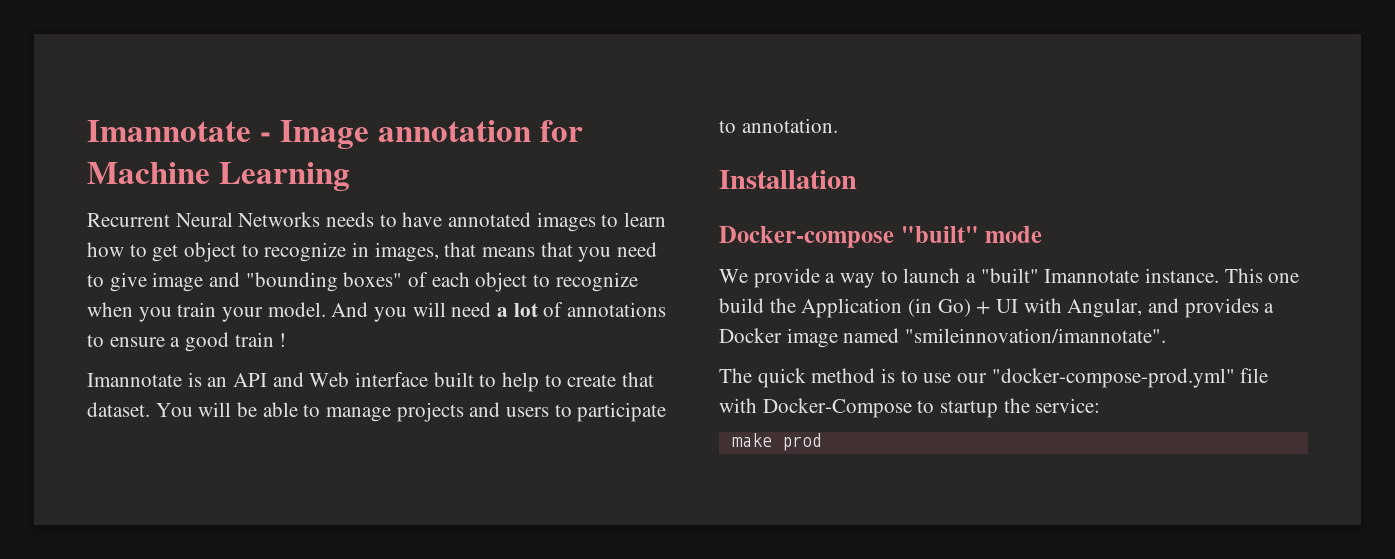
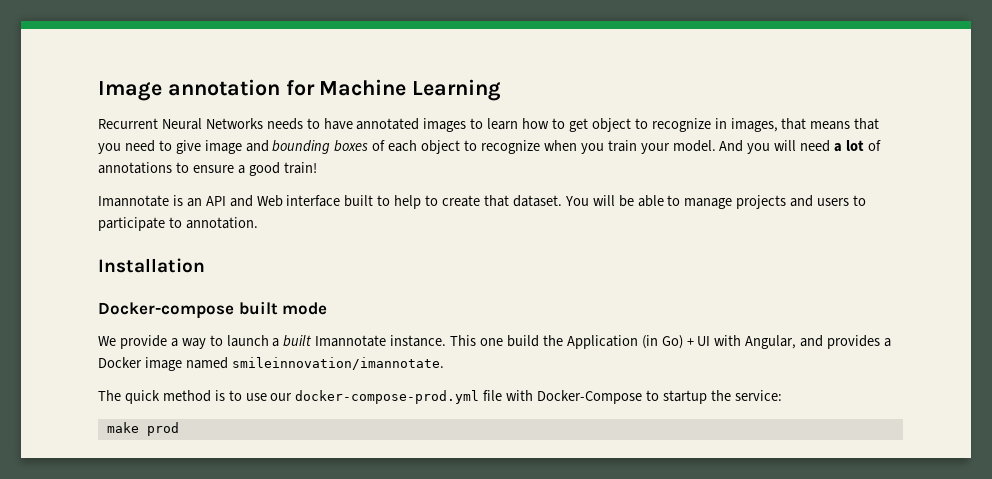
- Imannotate - Image annotation for Machine Learning
+ Image annotation for Machine Learning
- Recurrent Neural Networks needs to have annotated images to learn how to get object to recognize in images, that means that you need to give image and "bounding boxes" of each object to recognize when you train your model.
+ Recurrent Neural Networks needs to have annotated images to learn how to get object to recognize in images, that means that you need to give image and bounding boxes of each object to recognize when you train your model.
- And you will need a lot of annotations to ensure a good train !
+ And you will need a lot of annotations to ensure a good train!
- Docker-compose "built" mode
+ Docker-compose built mode
- We provide a way to launch a "built" Imannotate instance.
+ We provide a way to launch a built Imannotate instance.
- This one build the Application (in Go) + UI with Angular, and provides a Docker image named "smileinnovation/imannotate".
+ This one build the Application (in Go) + UI with Angular, and provides a Docker image named smileinnovation/imannotate.
- The quick method is to use our "docker-compose-prod.yml" file with Docker-Compose to startup the service:
+ The quick method is to use our docker-compose-prod.yml file with Docker-Compose to startup the service:

